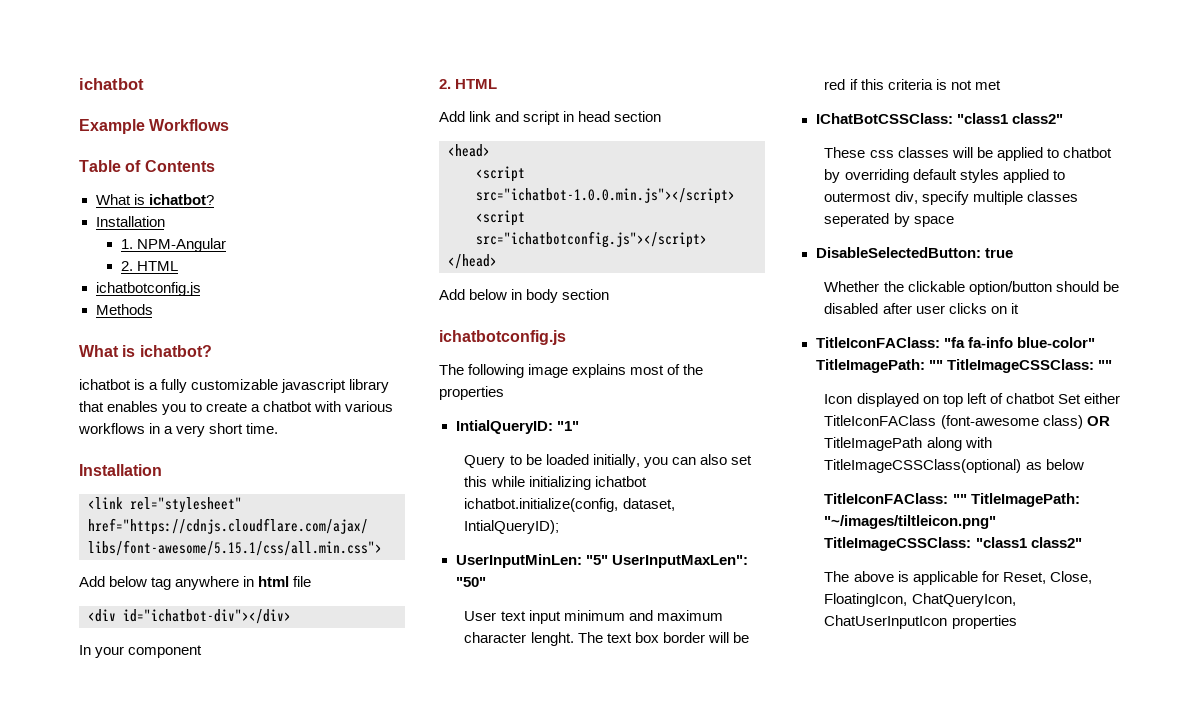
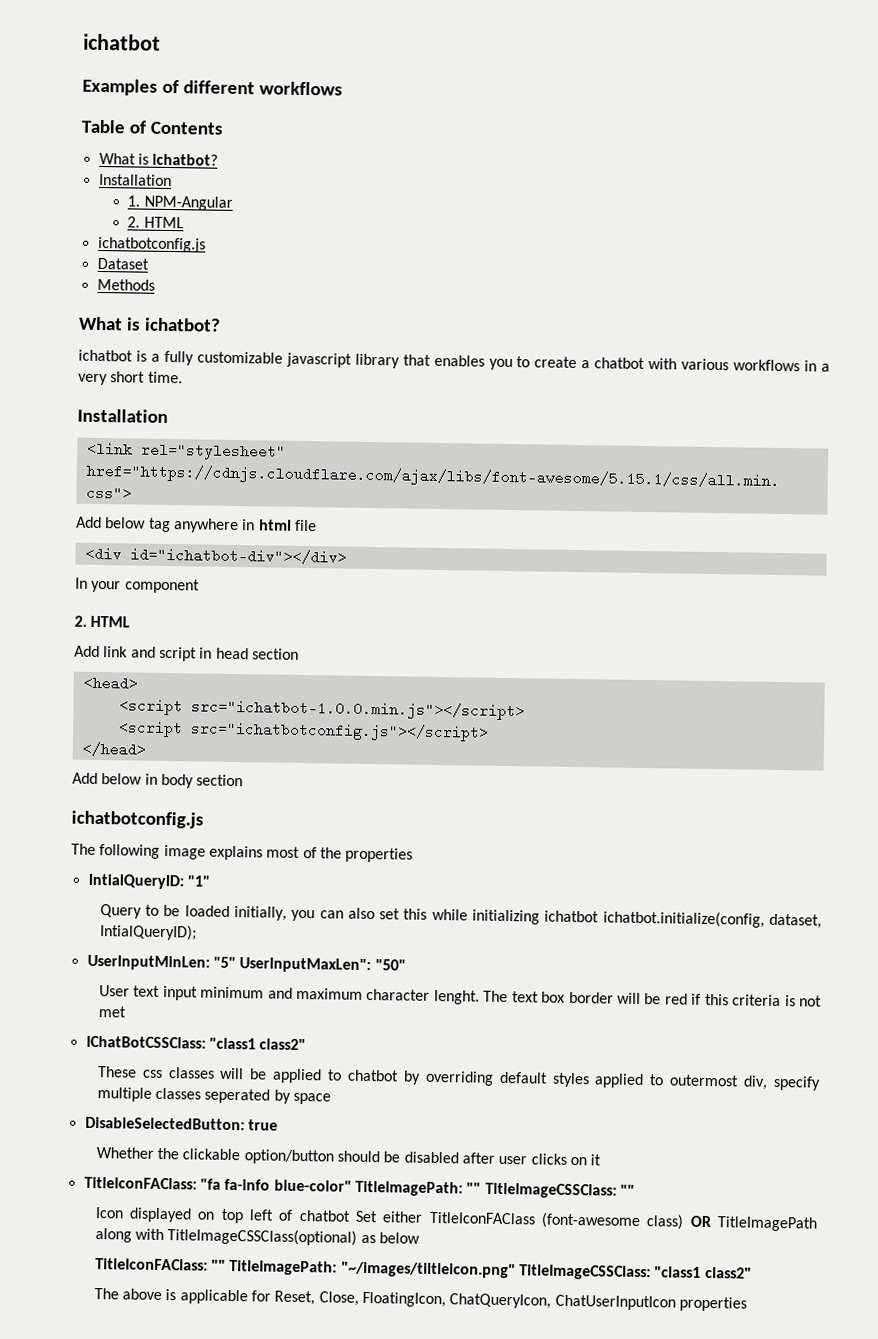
- Example Workflows
+ Examples of different workflows
+ Dataset

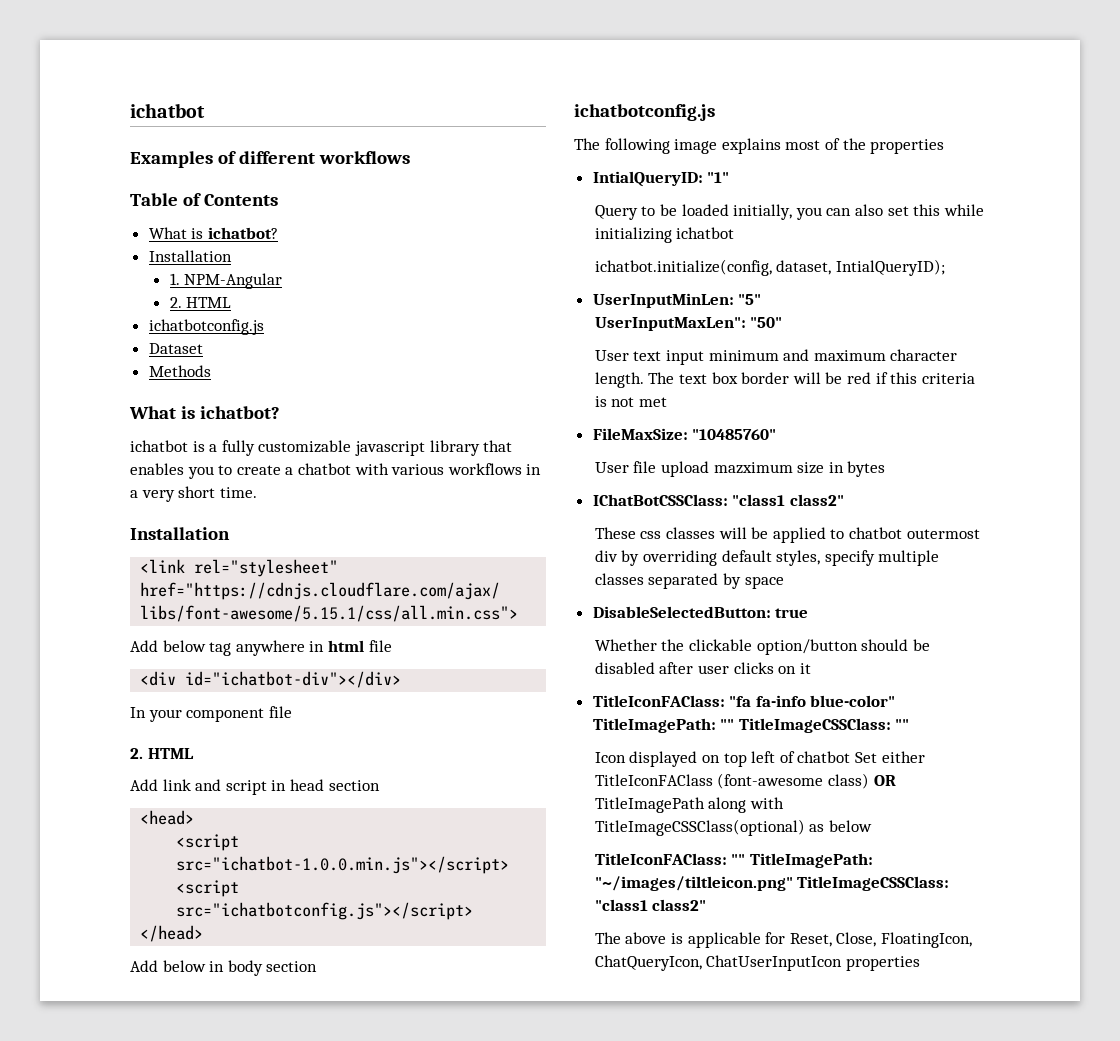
- In your component
+ In your component file
- Query to be loaded initially, you can also set this while initializing ichatbot ichatbot.initialize(config, dataset, IntialQueryID);
+ Query to be loaded initially, you can also set this while initializing ichatbot
+ ichatbot.initialize(config, dataset, IntialQueryID);
- UserInputMinLen: "5" UserInputMaxLen": "50"
+ UserInputMinLen: "5"
+ UserInputMaxLen": "50"
- User text input minimum and maximum character lenght.
+ User text input minimum and maximum character length.
+ FileMaxSize: "10485760"
+ User file upload mazximum size in bytes
- These css classes will be applied to chatbot by overriding default styles applied to outermost div, specify multiple classes seperated by space
+ These css classes will be applied to chatbot outermost div by overriding default styles, specify multiple classes separated by space

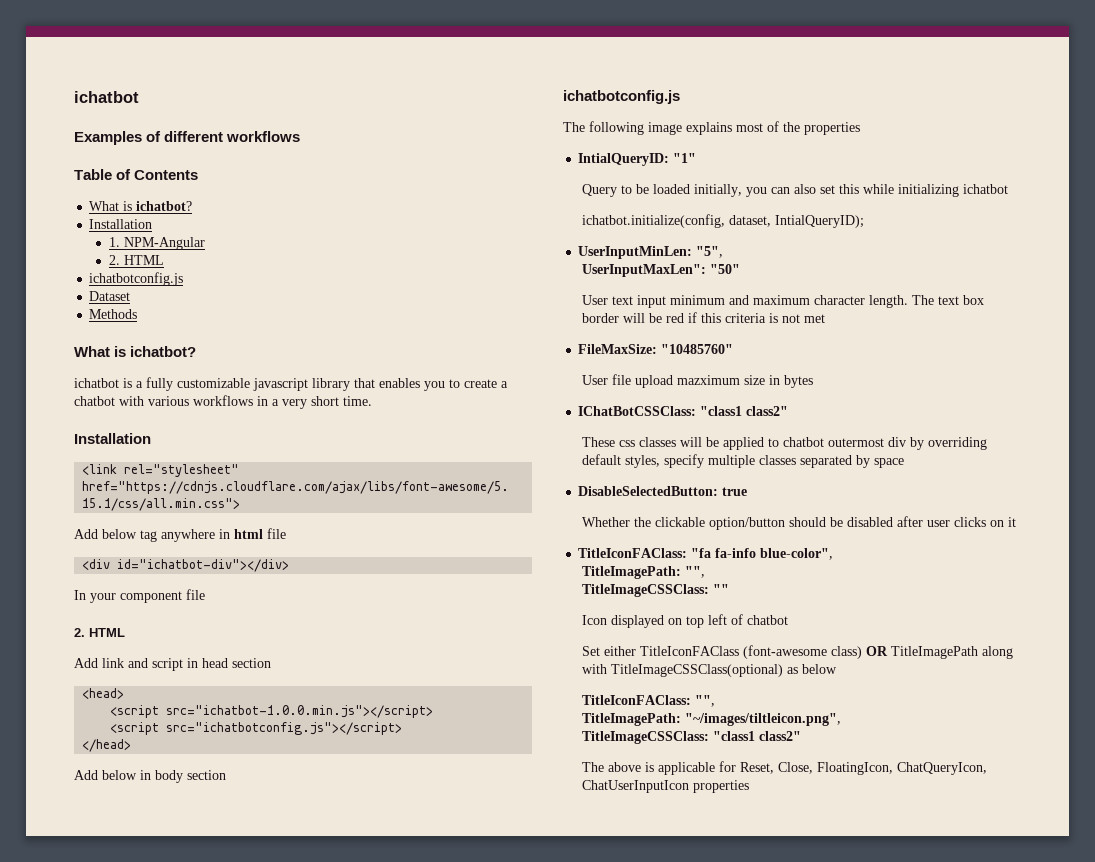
- UserInputMinLen: "5"
+ UserInputMinLen: "5",
- TitleIconFAClass: "fa fa-info blue-color" TitleImagePath: "" TitleImageCSSClass: ""
+ TitleIconFAClass: "fa fa-info blue-color",
+ TitleImagePath: "",
+ TitleImageCSSClass: ""
- Icon displayed on top left of chatbot Set either TitleIconFAClass (font-awesome class) OR TitleImagePath along with TitleImageCSSClass(optional) as below
+ Icon displayed on top left of chatbot
+ Set either TitleIconFAClass (font-awesome class) OR TitleImagePath along with TitleImageCSSClass(optional) as below
- TitleIconFAClass: "" TitleImagePath: "~/images/tiltleicon.png" TitleImageCSSClass: "class1 class2"
+ TitleIconFAClass: "",
+ TitleImagePath: "~/images/tiltleicon.png",
+ TitleImageCSSClass: "class1 class2"

